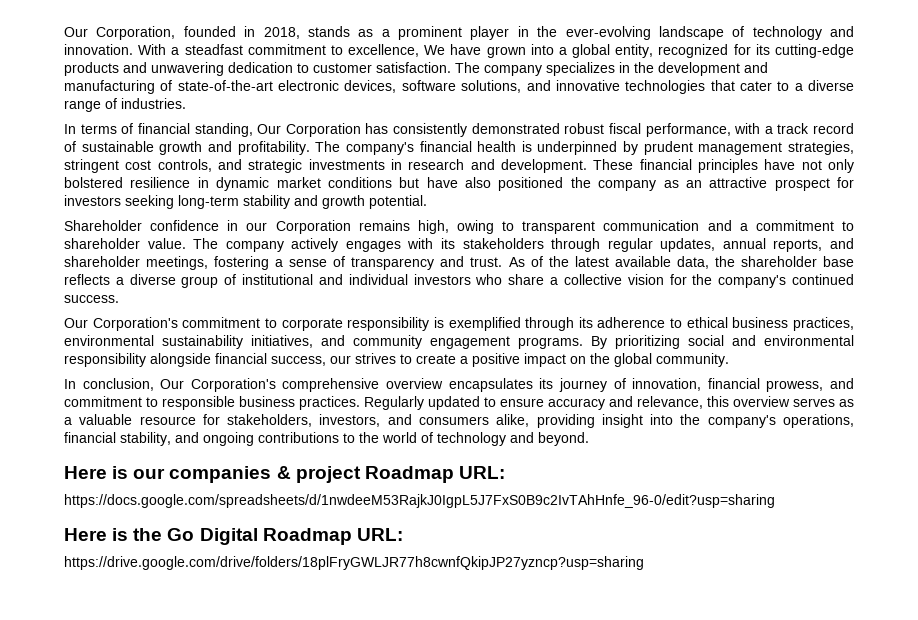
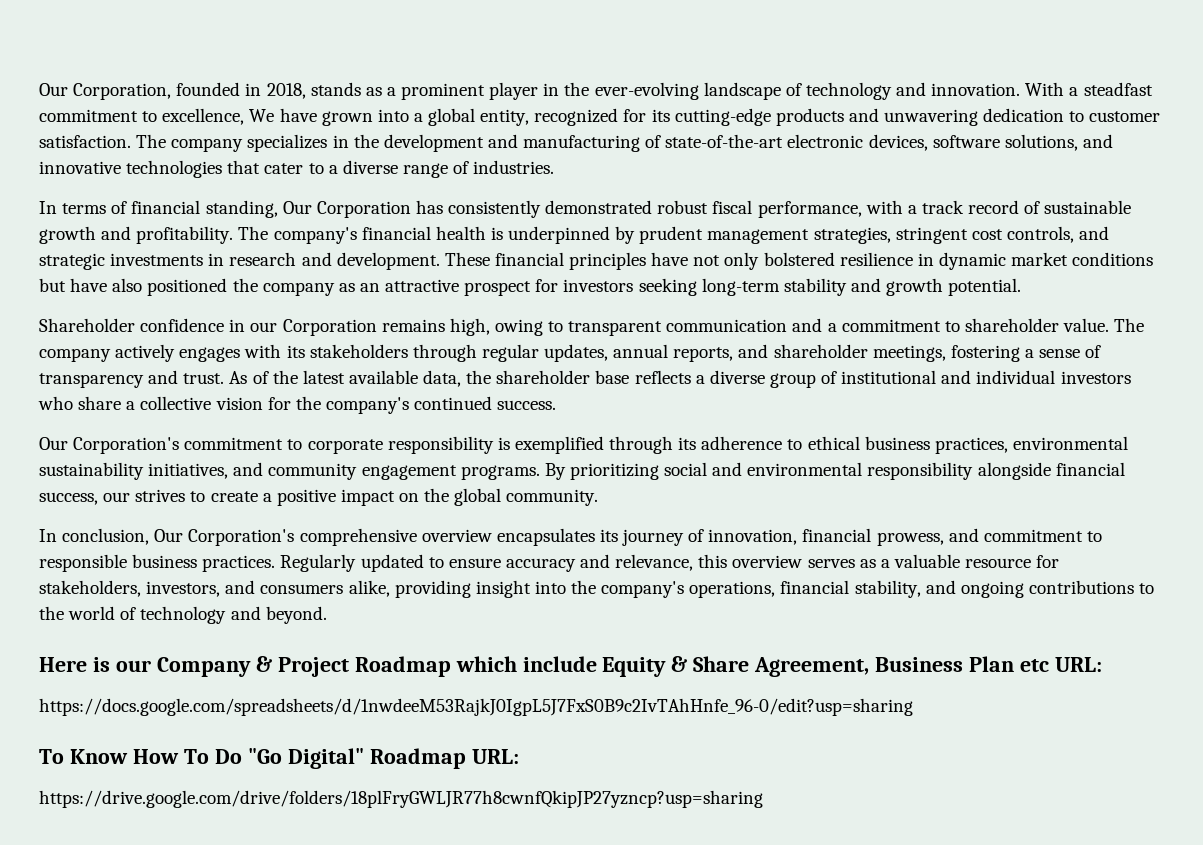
- Here is our companies & project Roadmap URL:
+ Here is our Company & Project Roadmap which include Equity & Share Agreement, Business Plan etc URL:
  https://docs.google.com/spreadsheets/d/1nwdeeM53RajkJ0IgpL5J7FxS0B9c2IvTAhHnfe_96-0/edit?usp=sharing
- Here is the Go Digital Roadmap URL:
+ To Know How To Do "Go Digital" Roadmap URL:

